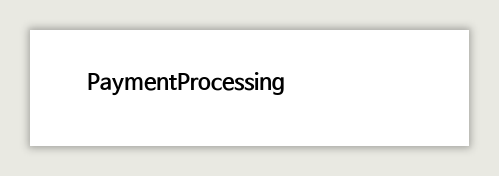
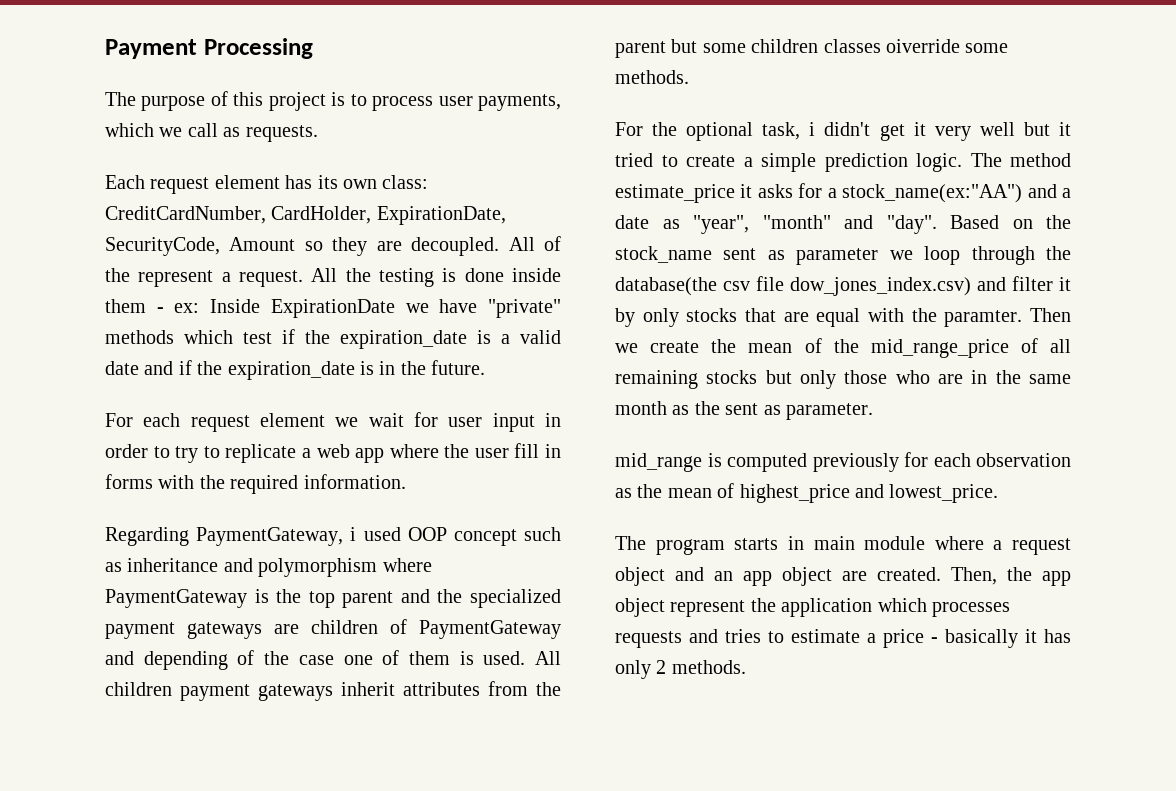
- PaymentProcessing
+ Payment Processing
+ The purpose of this project is to process user payments, which we call as requests.
+ Each request element has its own class: CreditCardNumber, CardHolder, ExpirationDate, SecurityCode, Amount so they are decoupled. All of the represent a request. All the testing is done inside them - ex: Inside ExpirationDate we have "private" methods which test if the expiration_date is a valid date and if the expiration_date is in the future.
+ For each request element we wait for user input in order to try to replicate a web app where the user fill in forms with the required information.
+ Regarding PaymentGateway, i used OOP concept such as inheritance and polymorphism where PaymentGateway is the top parent and the specialized payment gateways are children of PaymentGateway and depending of the case one of them is used. All children payment gateways inherit attributes from the parent but some children classes oiverride some methods.
+ For the optional task, i didn't get it very well but it tried to create a simple prediction logic. The method estimate_price it asks for a stock_name(ex:"AA") and a date as "year", "month" and "day". Based on the stock_name sent as parameter we loop through the database(the csv file dow_jones_index.csv) and filter it by only stocks that are equal with the paramter. Then we create the mean of the mid_range_price of all remaining stocks but only those who are in the same month as the sent as parameter.
+ mid_range is computed previously for each observation as the mean of highest_price and lowest_price.
+ The program starts in main module where a request object and an app object are created. Then, the app object represent the application which processes requests and tries to estimate a price - basically it has only 2 methods.

